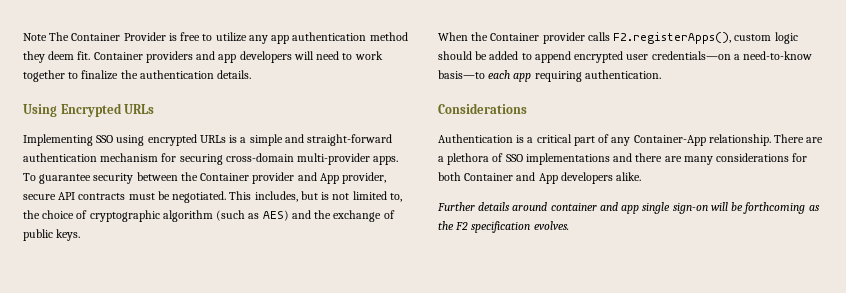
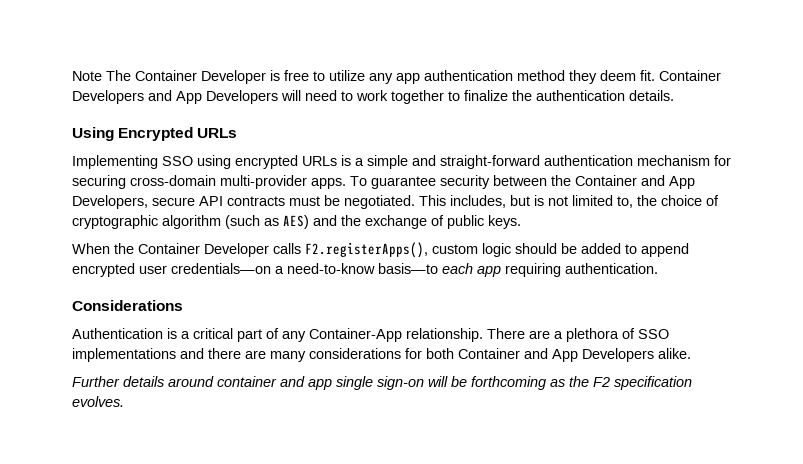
- Note The Container Provider is free to utilize any app authentication method they deem fit.
+ Note The Container Developer is free to utilize any app authentication method they deem fit.
- Container providers and app developers will need to work together to finalize the authentication details.
+ Container Developers and App Developers will need to work together to finalize the authentication details.
- To guarantee security between the Container provider and App provider, secure API contracts must be negotiated.
+ To guarantee security between the Container and App Developers, secure API contracts must be negotiated.
- When the Container provider calls F2.registerApps(), custom logic should be added to append encrypted user credentials—on a need-to-know basis—to each app requiring authentication.
+ When the Container Developer calls F2.registerApps(), custom logic should be added to append encrypted user credentials—on a need-to-know basis—to each app requiring authentication.
- There are a plethora of SSO implementations and there are many considerations for both Container and App developers alike.
+ There are a plethora of SSO implementations and there are many considerations for both Container and App Developers alike.

